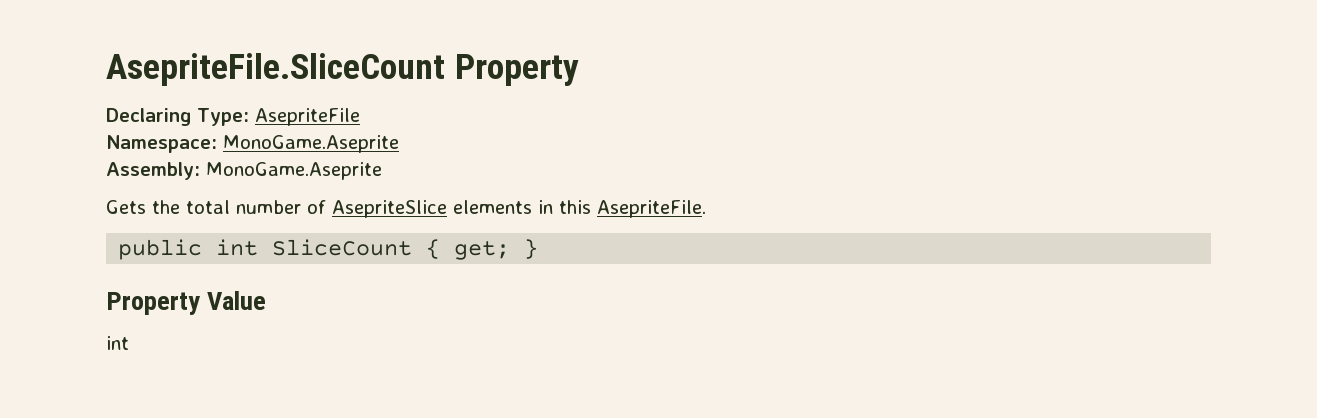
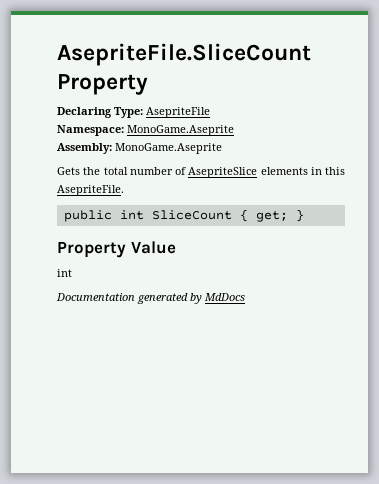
+ Documentation generated by MdDocs

